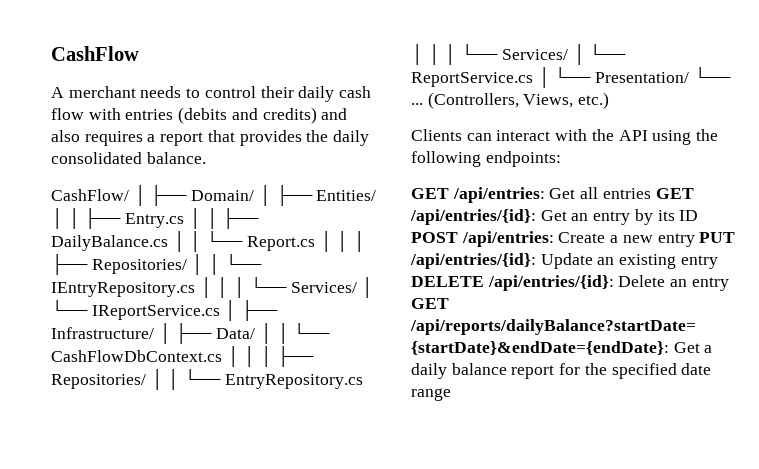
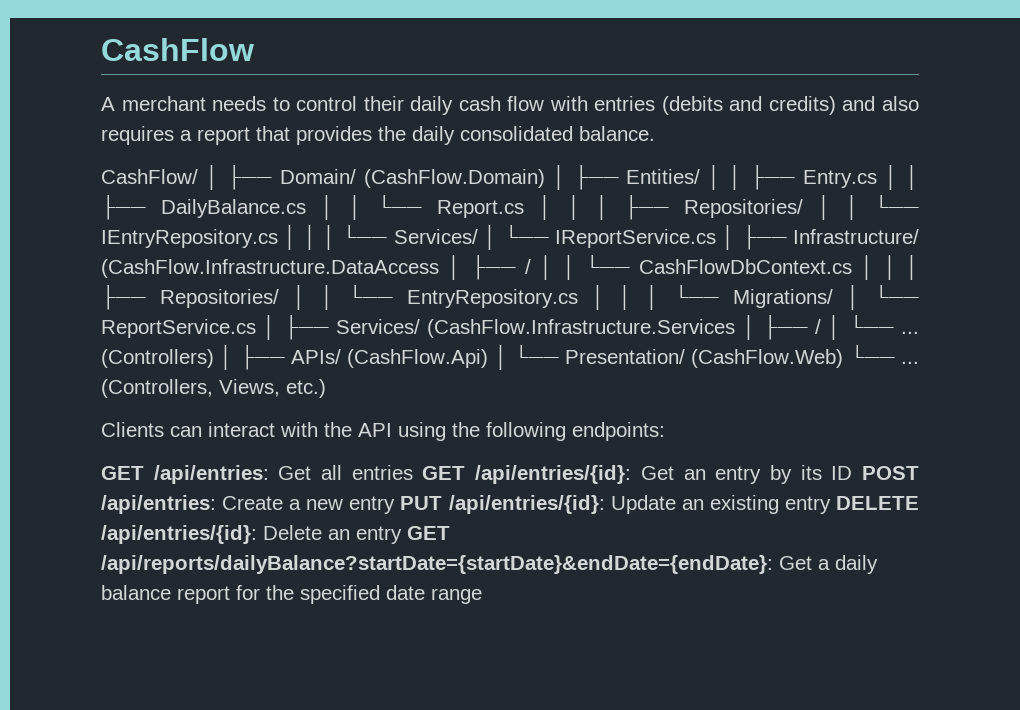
- CashFlow/ │ ├── Domain/ │ ├── Entities/ │ │ ├── Entry.cs │ │ ├── DailyBalance.cs │ │ └── Report.cs │ │ │ ├── Repositories/ │ │ └── IEntryRepository.cs │ │ │ └── Services/ │ └── IReportService.cs │ ├── Infrastructure/ │ ├── Data/ │ │ └── CashFlowDbContext.cs │ │ │ ├── Repositories/ │ │ └── EntryRepository.cs │ │ │ └── Services/ │ └── ReportService.cs │ └── Presentation/ └── ...
+ CashFlow/ │ ├── Domain/ (CashFlow.Domain) │ ├── Entities/ │ │ ├── Entry.cs │ │ ├── DailyBalance.cs │ │ └── Report.cs │ │ │ ├── Repositories/ │ │ └── IEntryRepository.cs │ │ │ └── Services/ │ └── IReportService.cs │ ├── Infrastructure/ (CashFlow.Infrastructure.DataAccess │ ├── / │ │ └── CashFlowDbContext.cs │ │ │ ├── Repositories/ │ │ └── EntryRepository.cs │ │ │ └── Migrations/ │ └── ReportService.cs │ ├── Services/ (CashFlow.Infrastructure.Services │ ├── / │ └── ... (Controllers) │ ├── APIs/ (CashFlow.Api) │ └── Presentation/ (CashFlow.Web) └── ...

